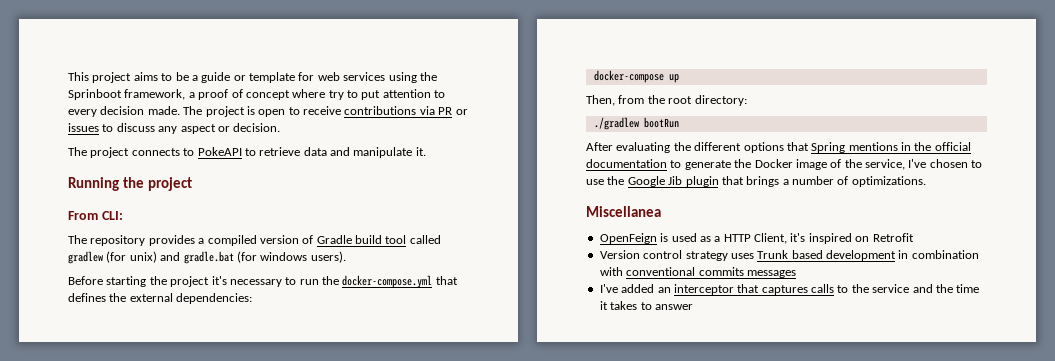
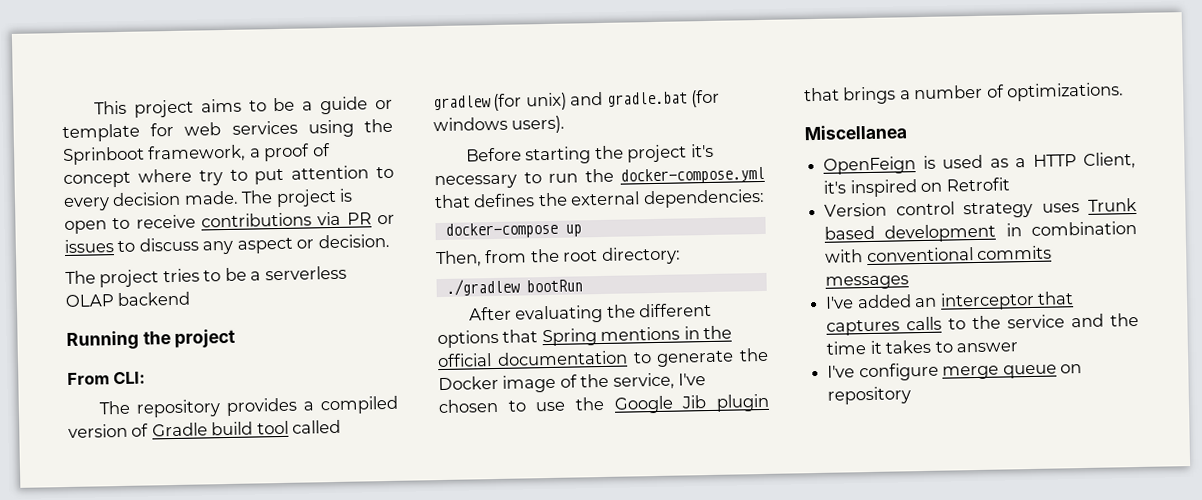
- The project connects to PokeAPI to retrieve data and manipulate it.
+ The project tries to be a serverless OLAP backend
+ I've configure merge queue on repository

